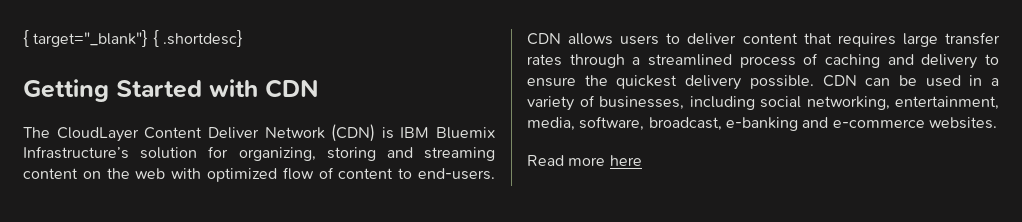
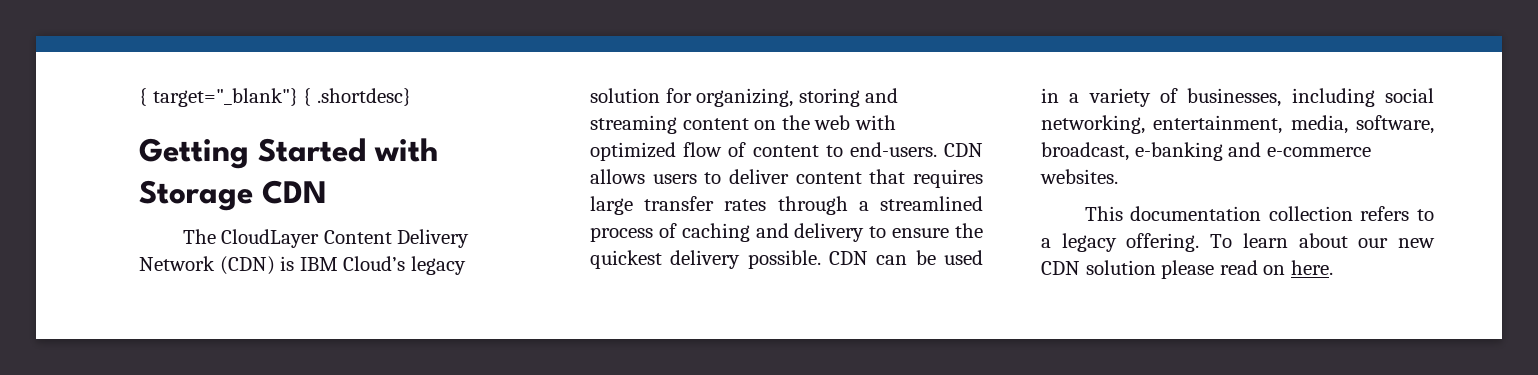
- Getting Started with CDN
+ Getting Started with Storage CDN
- The CloudLayer Content Deliver Network (CDN) is IBM Bluemix Infrastructure’s solution for organizing, storing and streaming content on the web with optimized flow of content to end-users.
+ The CloudLayer Content Delivery Network (CDN) is IBM Cloud’s legacy solution for organizing, storing and streaming content on the web with optimized flow of content to end-users.
- Read more here
+ This documentation collection refers to a legacy offering. To learn about our new CDN solution please read on here.

